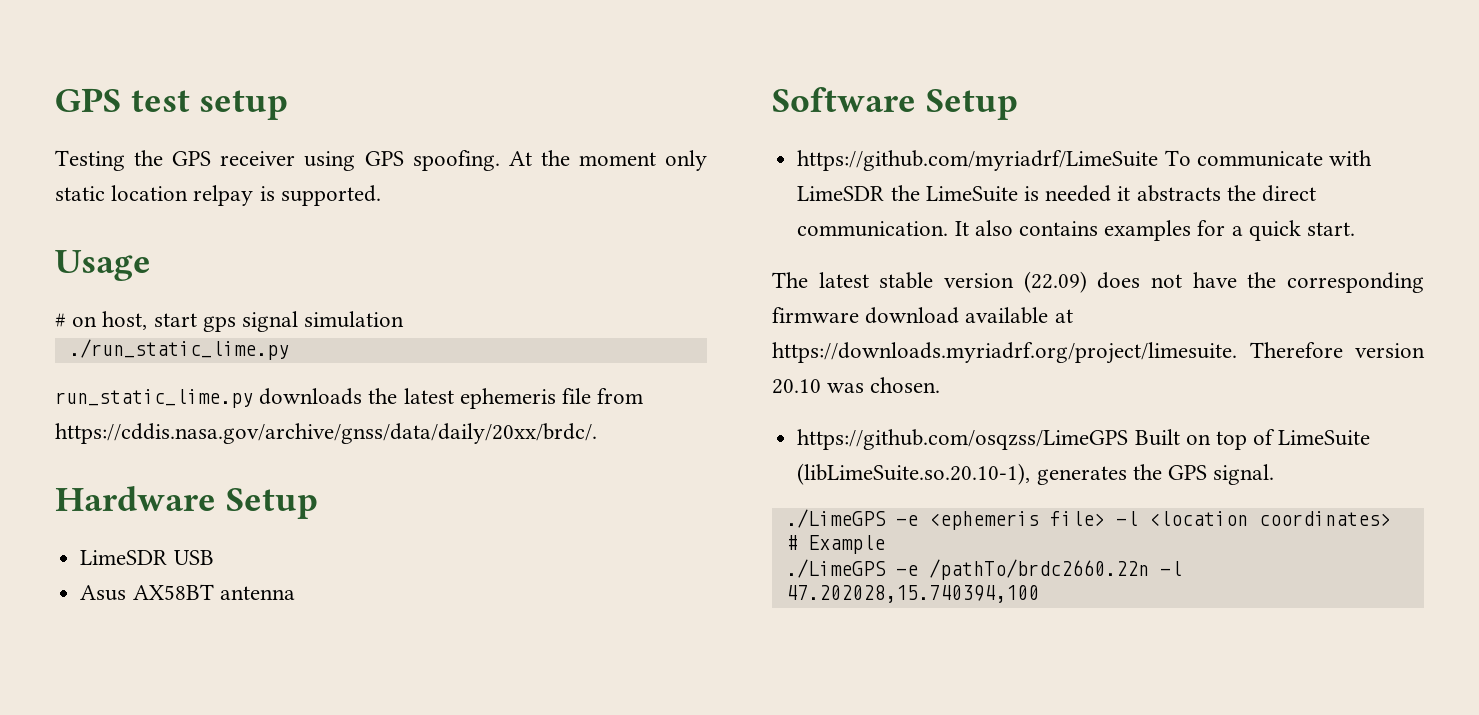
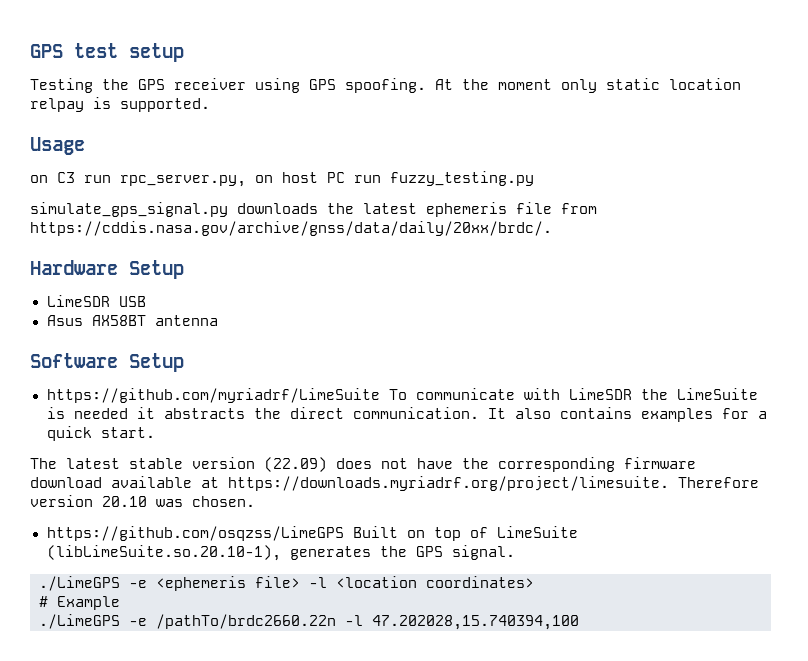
- # on host, start gps signal simulation
- ./run_static_lime.py
- run_static_lime.py downloads the latest ephemeris file from https://cddis.nasa.gov/archive/gnss/data/daily/20xx/brdc/.
+ on C3 run rpc_server.py, on host PC run fuzzy_testing.py
+ simulate_gps_signal.py downloads the latest ephemeris file from https://cddis.nasa.gov/archive/gnss/data/daily/20xx/brdc/.

